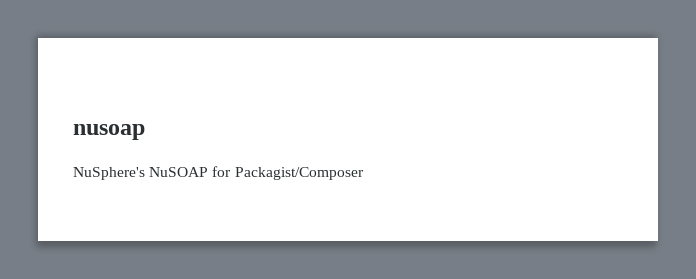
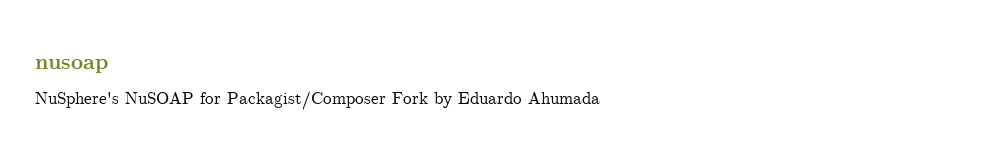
- NuSphere's NuSOAP for Packagist/Composer
+ NuSphere's NuSOAP for Packagist/Composer Fork by Eduardo Ahumada

